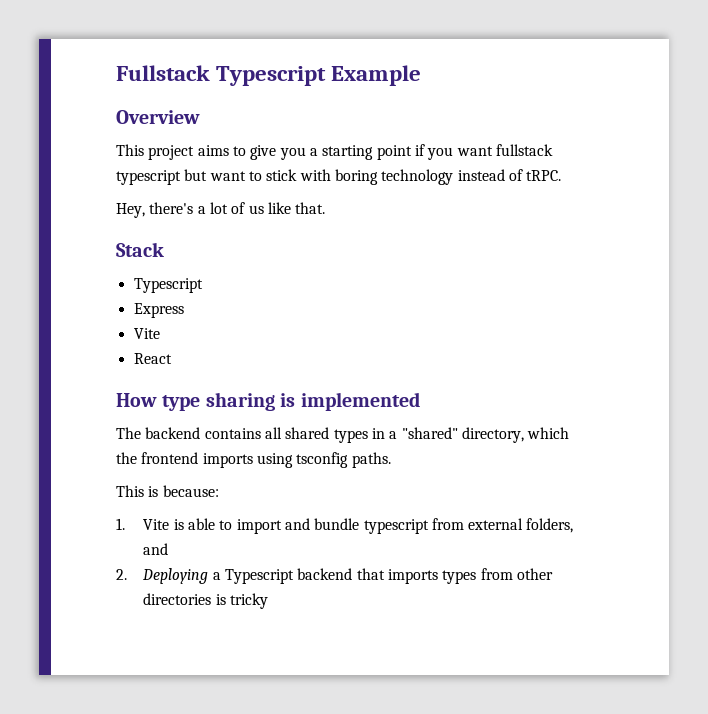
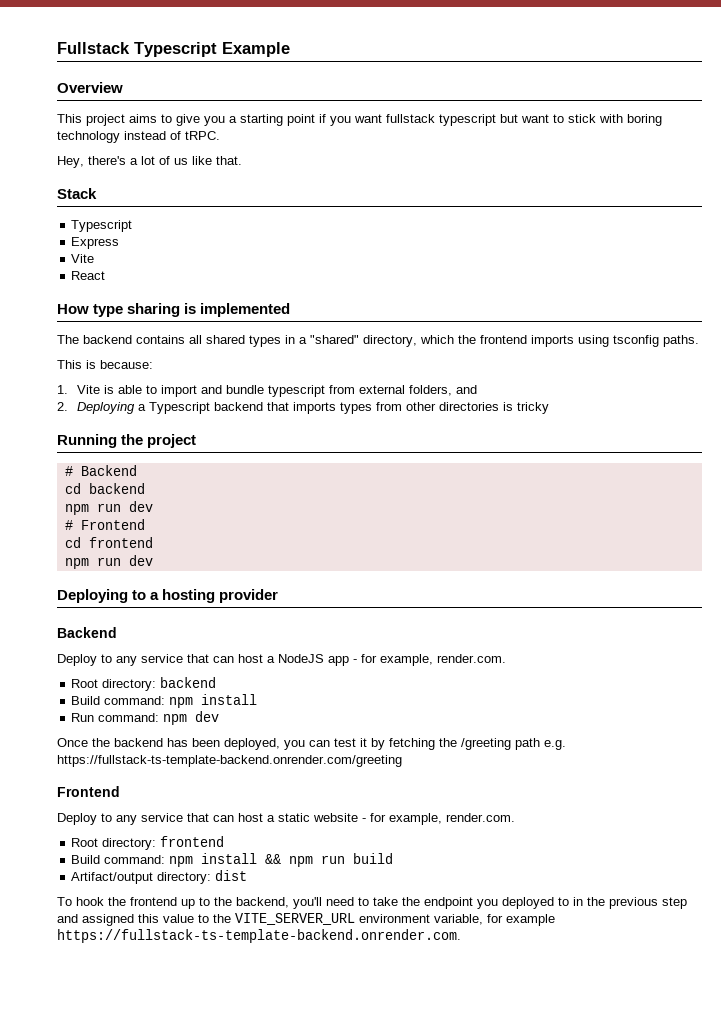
+ Running the project
+ # Backend
+ cd backend
+ npm run dev
+ # Frontend
+ cd frontend
+ npm run dev
+ Deploying to a hosting provider
+ Backend
+ Deploy to any service that can host a NodeJS app - for example, render.com.
+ Root directory: backend
+ Build command: npm install
+ Run command: npm dev
+ Once the backend has been deployed, you can test it by fetching the /greeting path e.g. https://fullstack-ts-template-backend.onrender.com/greeting
+ Frontend
+ Deploy to any service that can host a static website - for example, render.com.
+ Root directory: frontend
+ Build command: npm install && npm run build
+ Artifact/output directory: dist
+ To hook the frontend up to the backend, you'll need to take the endpoint you deployed to in the previous step and assigned this value to the VITE_SERVER_URL environment variable, for example https://fullstack-ts-template-backend.onrender.com.

